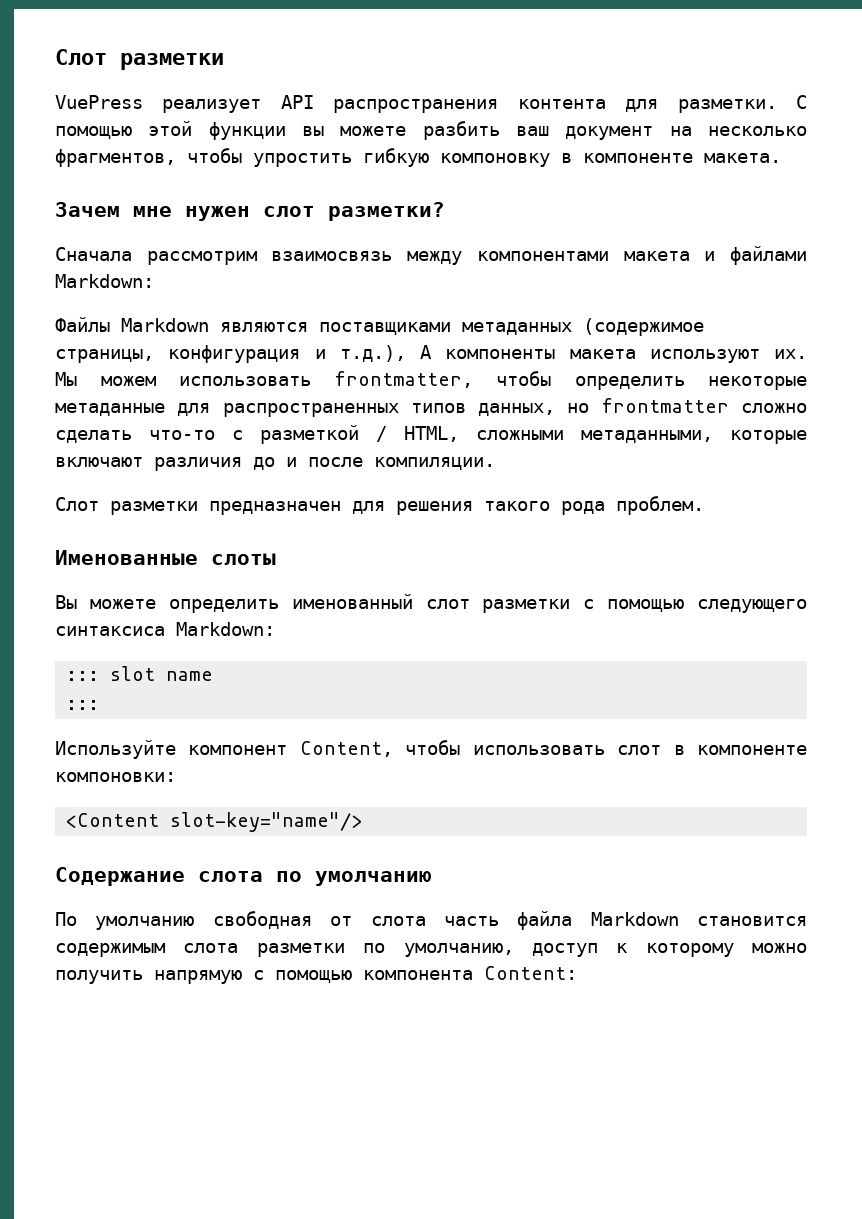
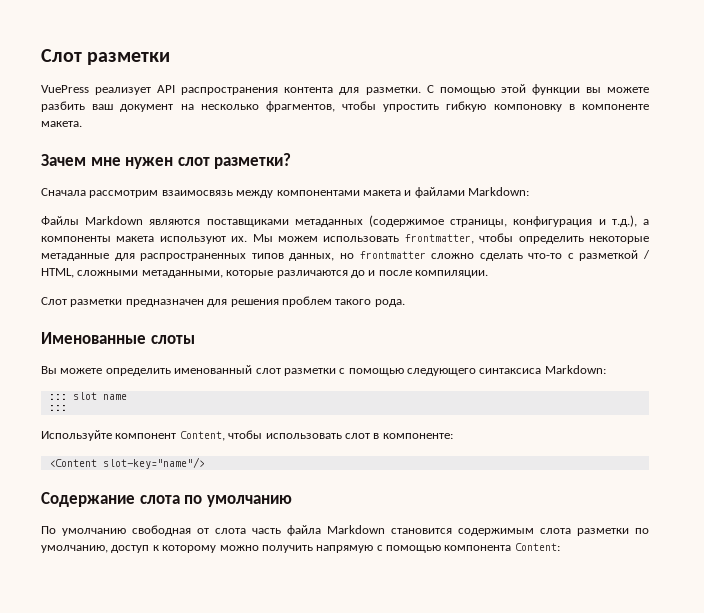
- Файлы Markdown являются поставщиками метаданных (содержимое страницы, конфигурация и т.д.), А компоненты макета используют их.
+ Файлы Markdown являются поставщиками метаданных (содержимое страницы, конфигурация и т.д.), а компоненты макета используют их.
- Мы можем использовать frontmatter, чтобы определить некоторые метаданные для распространенных типов данных, но frontmatter сложно сделать что-то с разметкой / HTML, сложными метаданными, которые включают различия до и после компиляции.
+ Мы можем использовать frontmatter, чтобы определить некоторые метаданные для распространенных типов данных, но frontmatter сложно сделать что-то с разметкой / HTML, сложными метаданными, которые различаются до и после компиляции.
- Слот разметки предназначен для решения такого рода проблем.
+ Слот разметки предназначен для решения проблем такого рода.
- Используйте компонент Content, чтобы использовать слот в компоненте компоновки:
+ Используйте компонент Content, чтобы использовать слот в компоненте:

